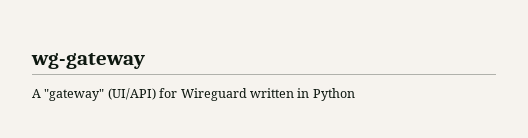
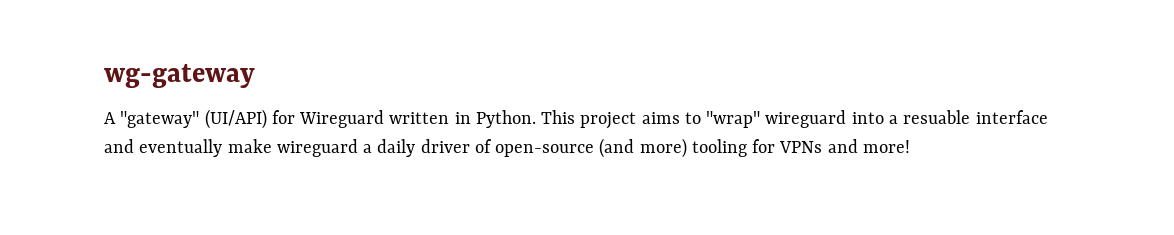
- A "gateway" (UI/API) for Wireguard written in Python
+ A "gateway" (UI/API) for Wireguard written in Python. This project aims to "wrap" wireguard into a resuable interface and eventually make wireguard a daily driver of open-source (and more) tooling for VPNs and more!

